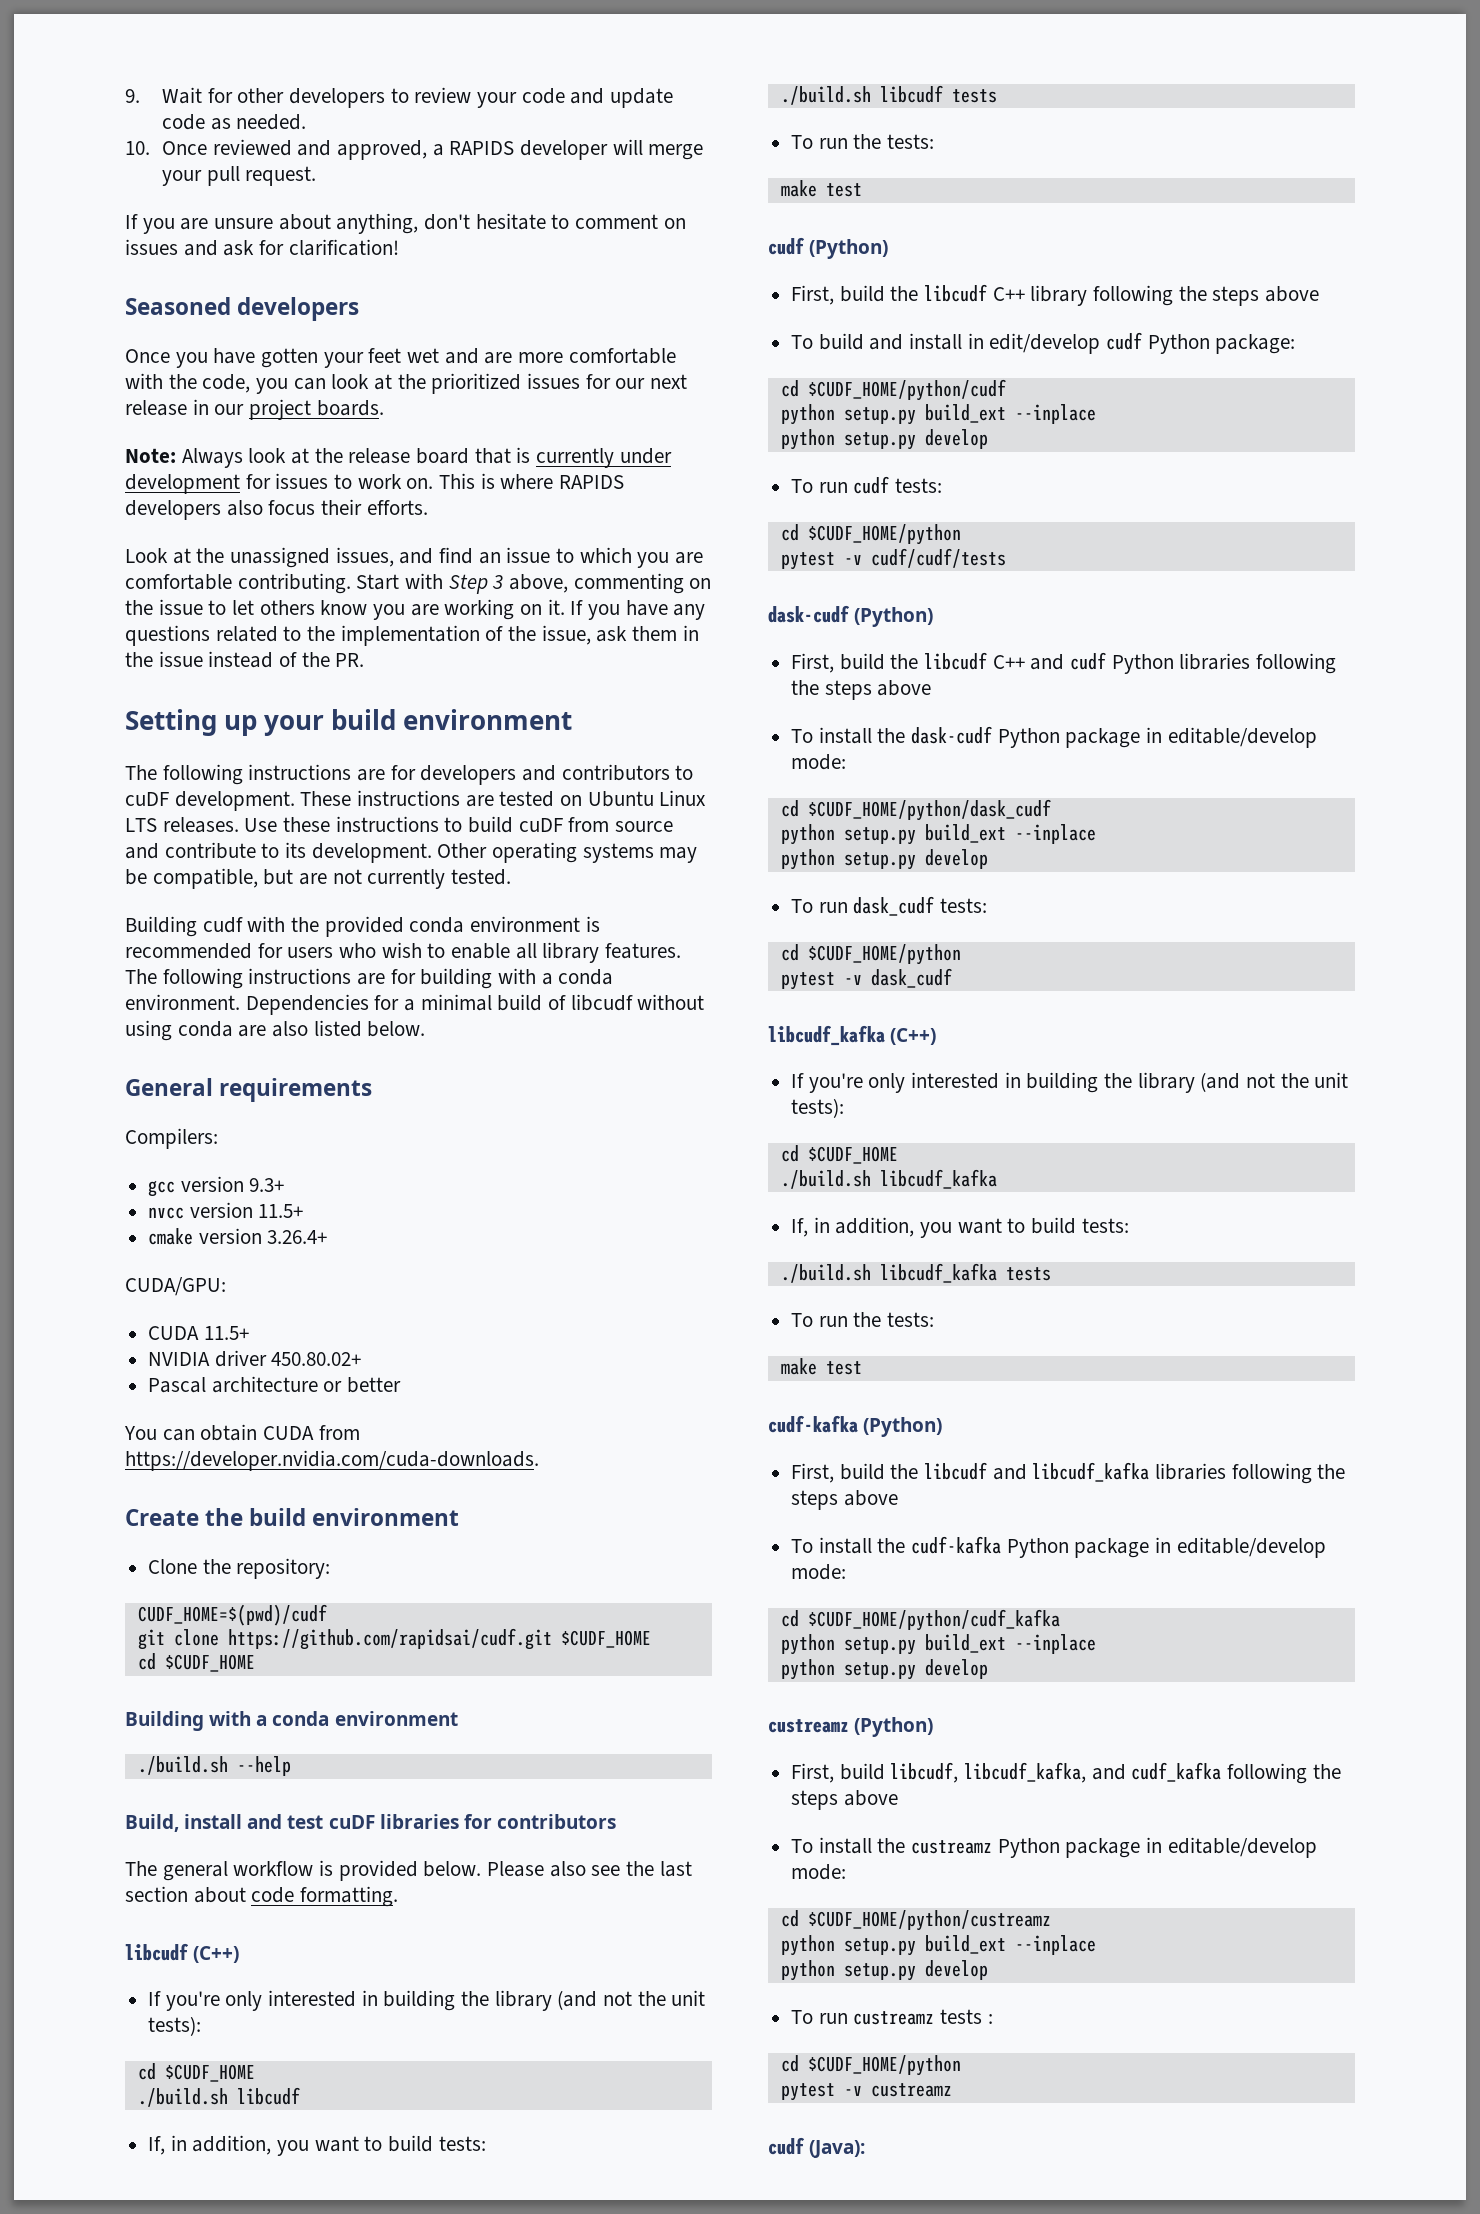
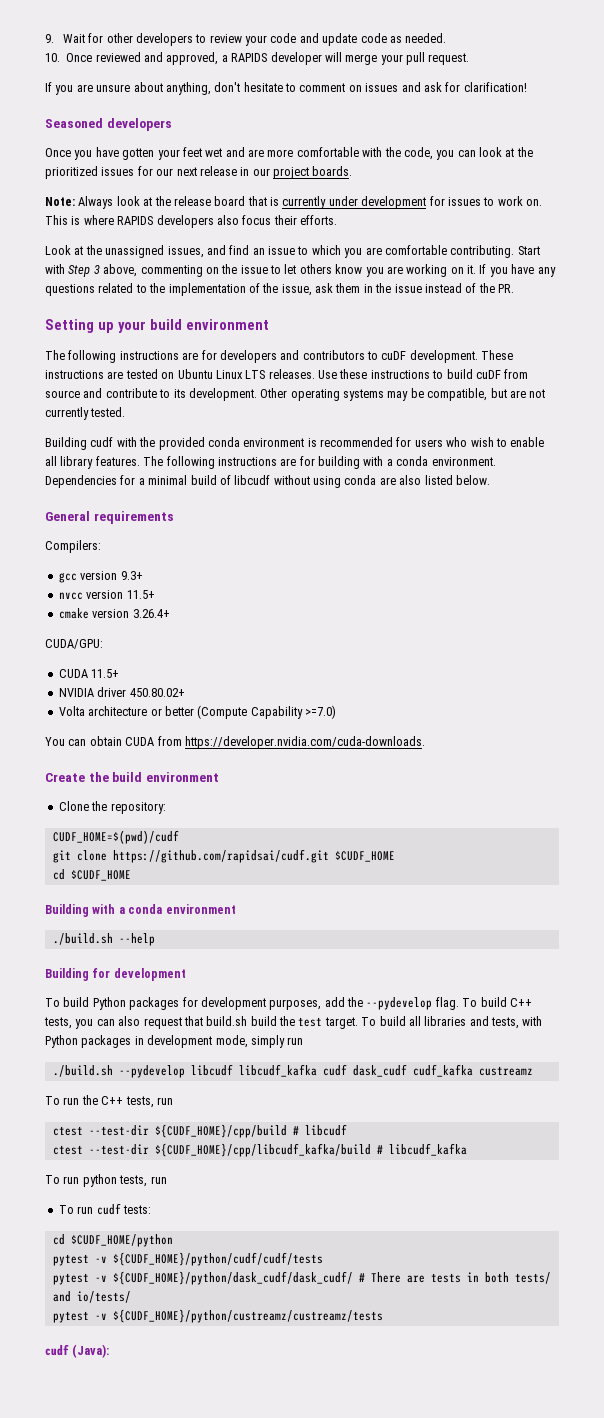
- Pascal architecture or better
+ Volta architecture or better (Compute Capability >=7.0)
- Build, install and test cuDF libraries for contributors
- The general workflow is provided below. Please also see the last section about code formatting.
- libcudf (C++)
- If you're only interested in building the library (and not the unit tests):
- cd $CUDF_HOME
- ./build.sh libcudf
- If, in addition, you want to build tests:
- ./build.sh libcudf tests
- To run the tests:
- make test
- cudf (Python)
- First, build the libcudf C++ library following the steps above
- To build and install in edit/develop cudf Python package:
- cd $CUDF_HOME/python/cudf
- python setup.py build_ext --inplace
- python setup.py develop
+ Building for development
+ To build Python packages for development purposes, add the --pydevelop flag. To build C++ tests, you can also request that build.sh build the test target. To build all libraries and tests, with Python packages in development mode, simply run
+ ./build.sh --pydevelop libcudf libcudf_kafka cudf dask_cudf cudf_kafka custreamz
+ To run the C++ tests, run
+ ctest --test-dir ${CUDF_HOME}/cpp/build # libcudf
+ ctest --test-dir ${CUDF_HOME}/cpp/libcudf_kafka/build # libcudf_kafka
+ To run python tests, run
- pytest -v cudf/cudf/tests
- dask-cudf (Python)
- First, build the libcudf C++ and cudf Python libraries following the steps above
- To install the dask-cudf Python package in editable/develop mode:
- cd $CUDF_HOME/python/dask_cudf
- python setup.py build_ext --inplace
- python setup.py develop
- To run dask_cudf tests:
- cd $CUDF_HOME/python
- pytest -v dask_cudf
- libcudf_kafka (C++)
- If you're only interested in building the library (and not the unit tests):
- cd $CUDF_HOME
- ./build.sh libcudf_kafka
- If, in addition, you want to build tests:
- ./build.sh libcudf_kafka tests
- To run the tests:
- make test
- cudf-kafka (Python)
- First, build the libcudf and libcudf_kafka libraries following the steps above
- To install the cudf-kafka Python package in editable/develop mode:
- cd $CUDF_HOME/python/cudf_kafka
- python setup.py build_ext --inplace
- python setup.py develop
- custreamz (Python)
- First, build libcudf, libcudf_kafka, and cudf_kafka following the steps above
- To install the custreamz Python package in editable/develop mode:
- cd $CUDF_HOME/python/custreamz
- python setup.py build_ext --inplace
- python setup.py develop
- To run custreamz tests :
- cd $CUDF_HOME/python
- pytest -v custreamz
+ pytest -v ${CUDF_HOME}/python/cudf/cudf/tests
+ pytest -v ${CUDF_HOME}/python/dask_cudf/dask_cudf/ # There are tests in both tests/ and io/tests/
+ pytest -v ${CUDF_HOME}/python/custreamz/custreamz/tests

